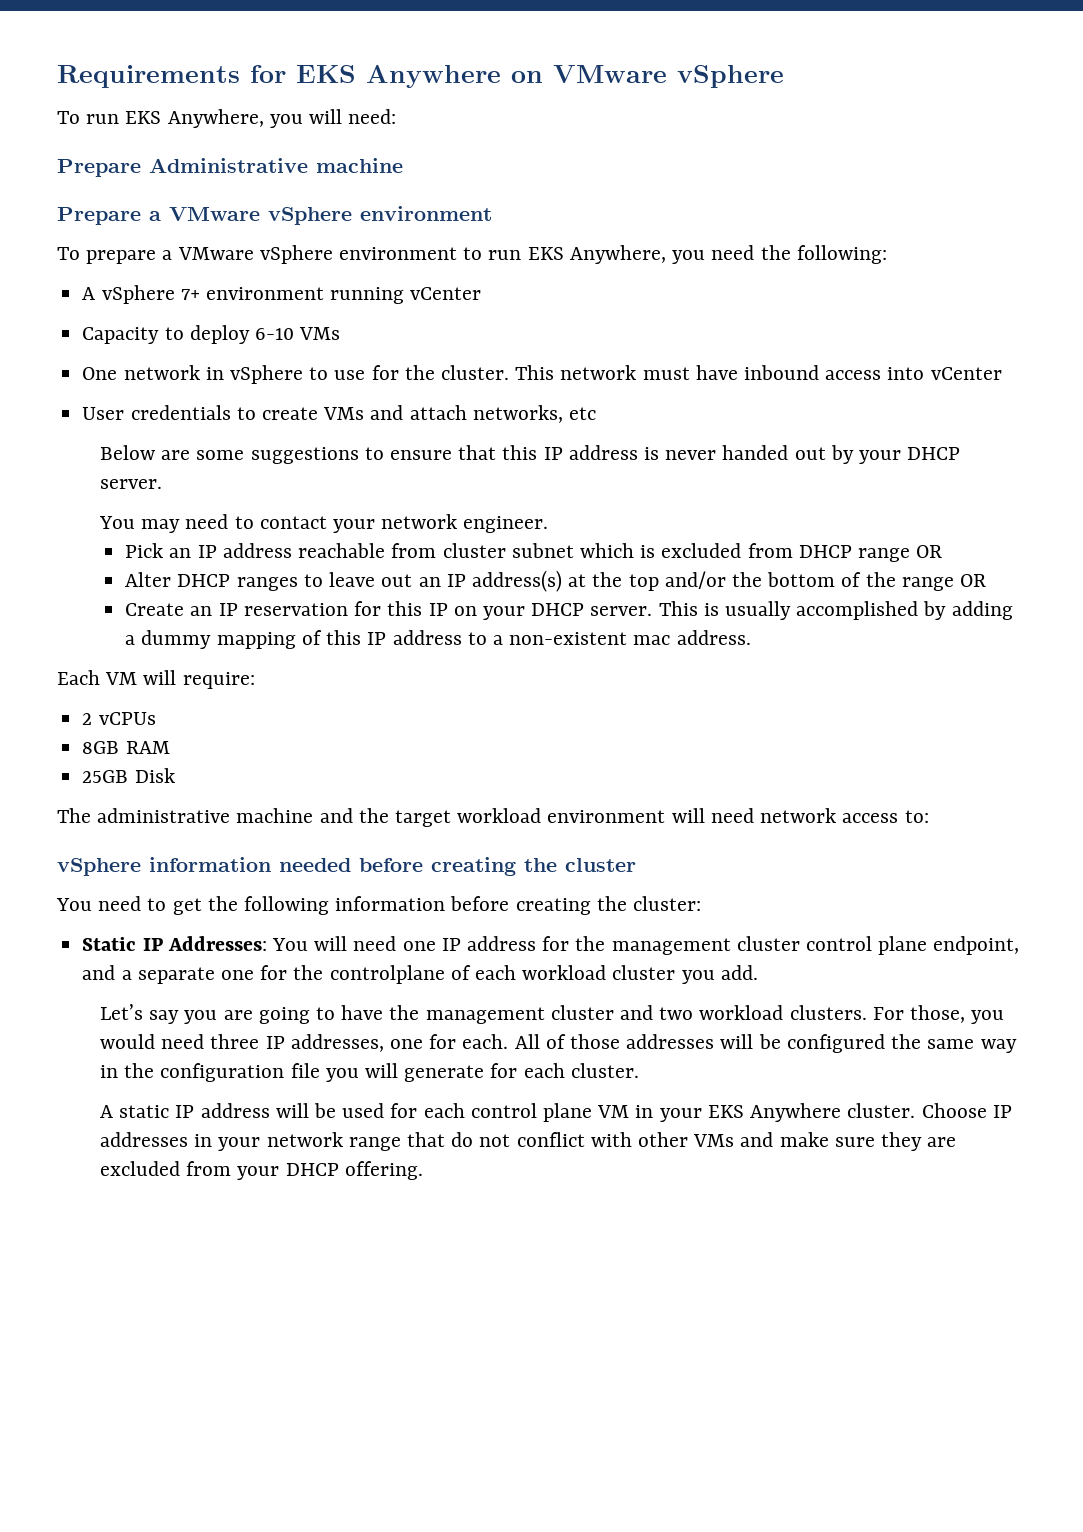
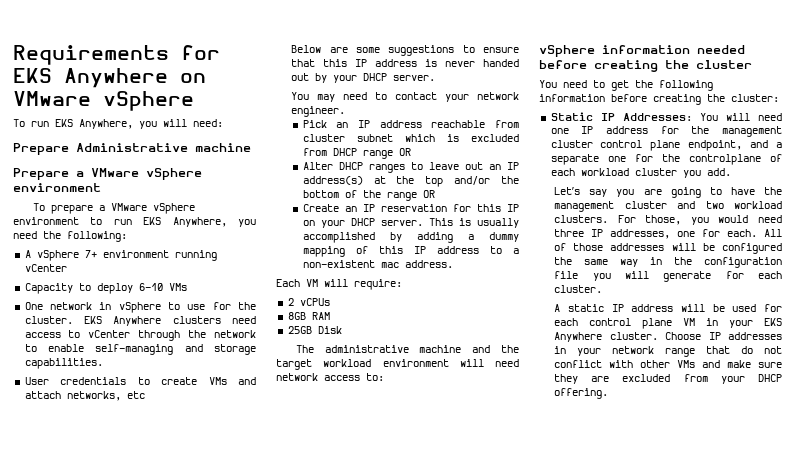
- This network must have inbound access into vCenter
+ EKS Anywhere clusters need access to vCenter through the network to enable self-managing and storage capabilities.

